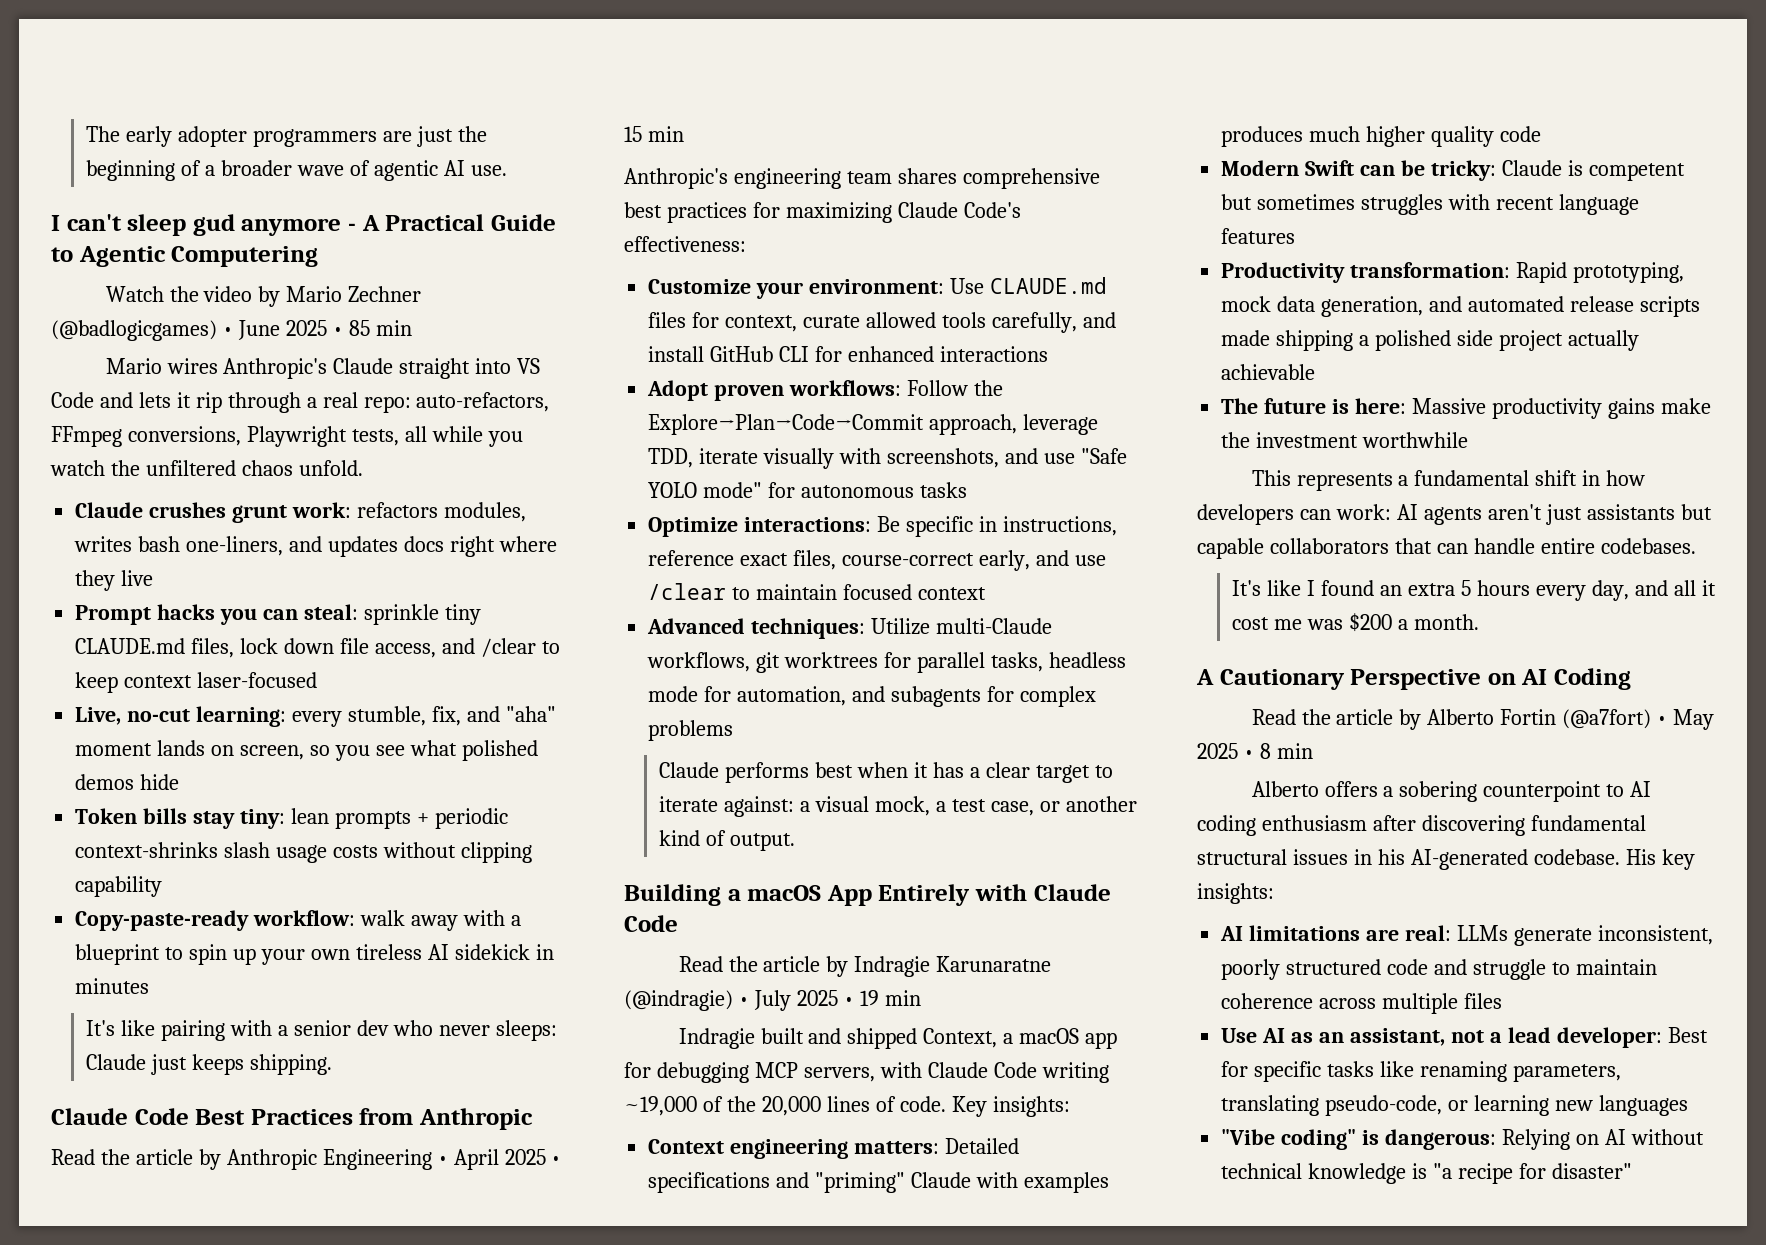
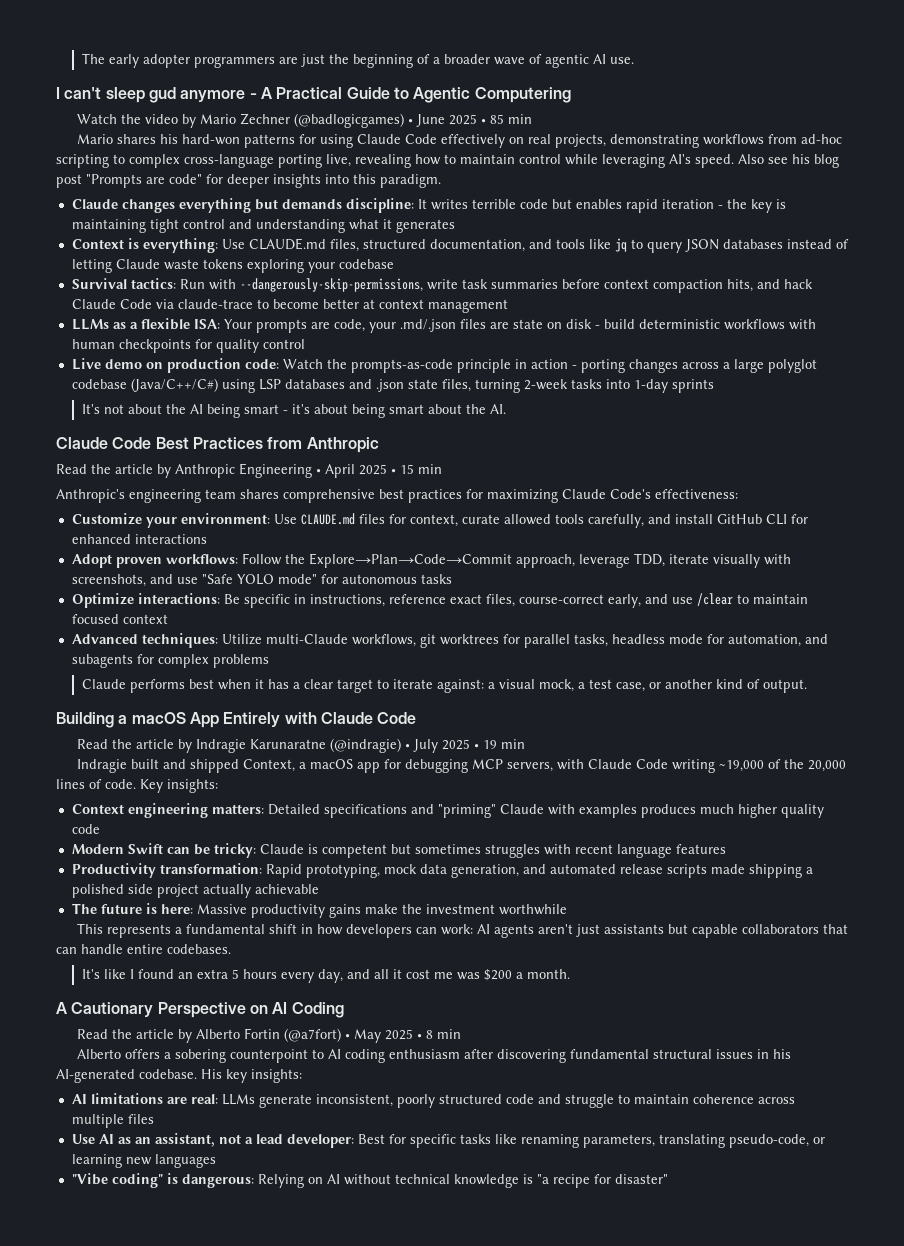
- Mario wires Anthropic's Claude straight into VS Code and lets it rip through a real repo: auto-refactors, FFmpeg conversions, Playwright tests, all while you watch the unfiltered chaos unfold.
- Claude crushes grunt work: refactors modules, writes bash one-liners, and updates docs right where they live
- Prompt hacks you can steal: sprinkle tiny CLAUDE.md files, lock down file access, and /clear to keep context laser-focused
- Live, no-cut learning: every stumble, fix, and "aha" moment lands on screen, so you see what polished demos hide
- Token bills stay tiny: lean prompts + periodic context-shrinks slash usage costs without clipping capability
- Copy-paste-ready workflow: walk away with a blueprint to spin up your own tireless AI sidekick in minutes
- It's like pairing with a senior dev who never sleeps: Claude just keeps shipping.
+ Mario shares his hard-won patterns for using Claude Code effectively on real projects, demonstrating workflows from ad-hoc scripting to complex cross-language porting live, revealing how to maintain control while leveraging AI's speed. Also see his blog post "Prompts are code" for deeper insights into this paradigm.
+ Claude changes everything but demands discipline: It writes terrible code but enables rapid iteration - the key is maintaining tight control and understanding what it generates
+ Context is everything: Use CLAUDE.md files, structured documentation, and tools like jq to query JSON databases instead of letting Claude waste tokens exploring your codebase
+ Survival tactics: Run with --dangerously-skip-permissions, write task summaries before context compaction hits, and hack Claude Code via claude-trace to become better at context management
+ LLMs as a flexible ISA: Your prompts are code, your .md/.json files are state on disk - build deterministic workflows with human checkpoints for quality control
+ Live demo on production code: Watch the prompts-as-code principle in action - porting changes across a large polyglot codebase (Java/C++/C#) using LSP databases and .json state files, turning 2-week tasks into 1-day sprints
+ It's not about the AI being smart - it's about being smart about the AI.

